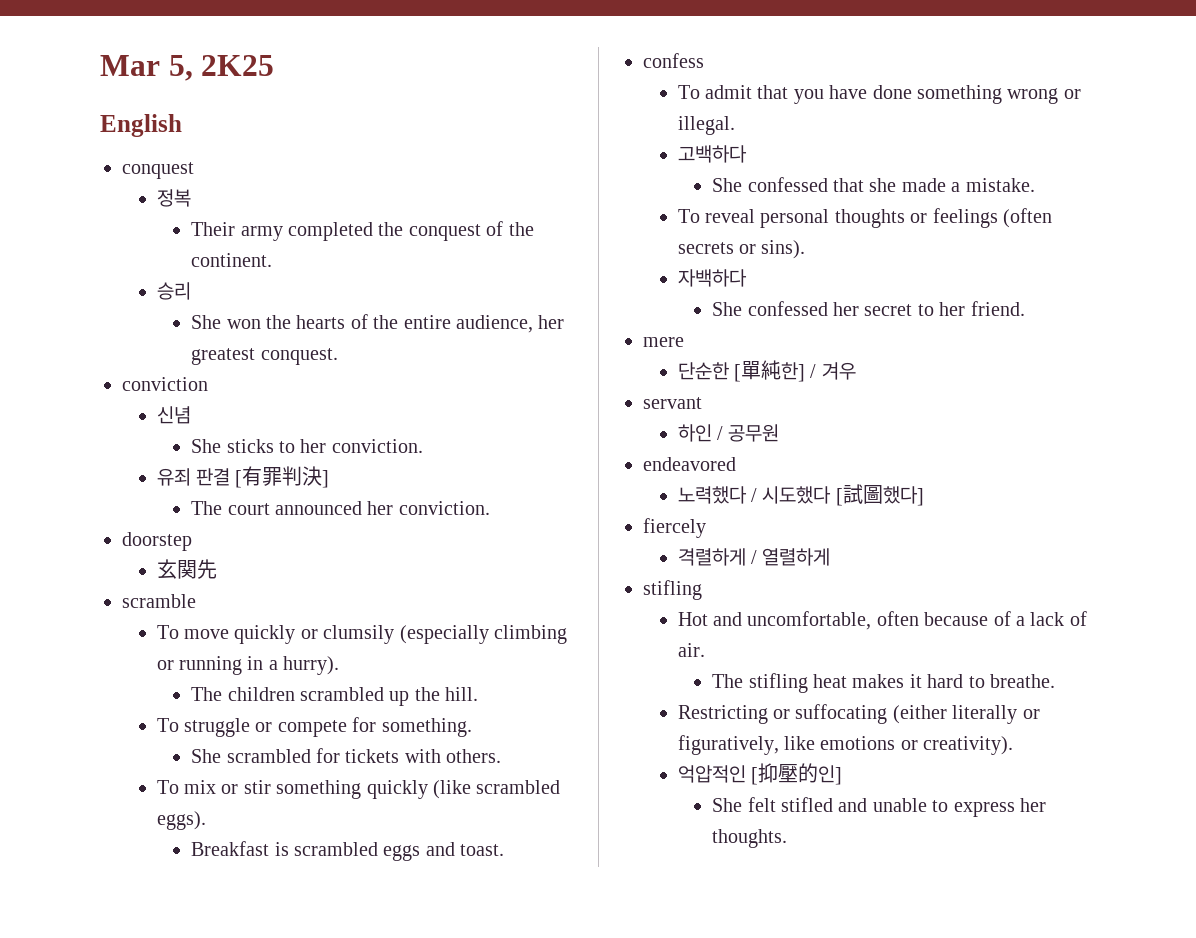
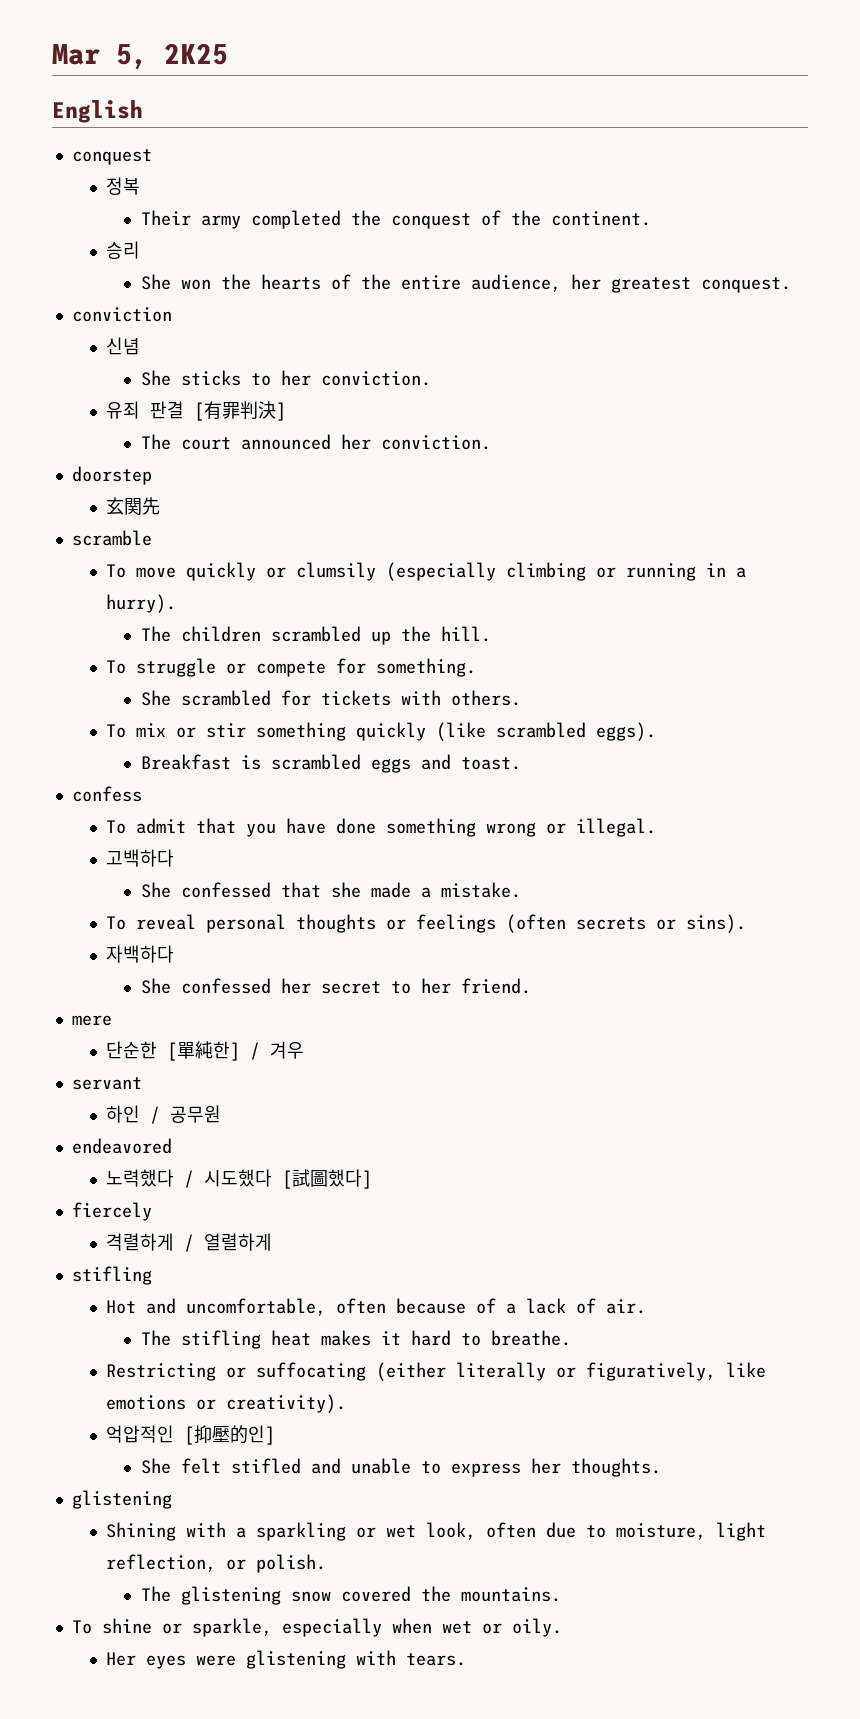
  She felt stifled and unable to express her thoughts.
+ glistening
+ Shining with a sparkling or wet look, often due to moisture, light reflection, or polish.
+ The glistening snow covered the mountains.
+ To shine or sparkle, especially when wet or oily.
+ Her eyes were glistening with tears.

